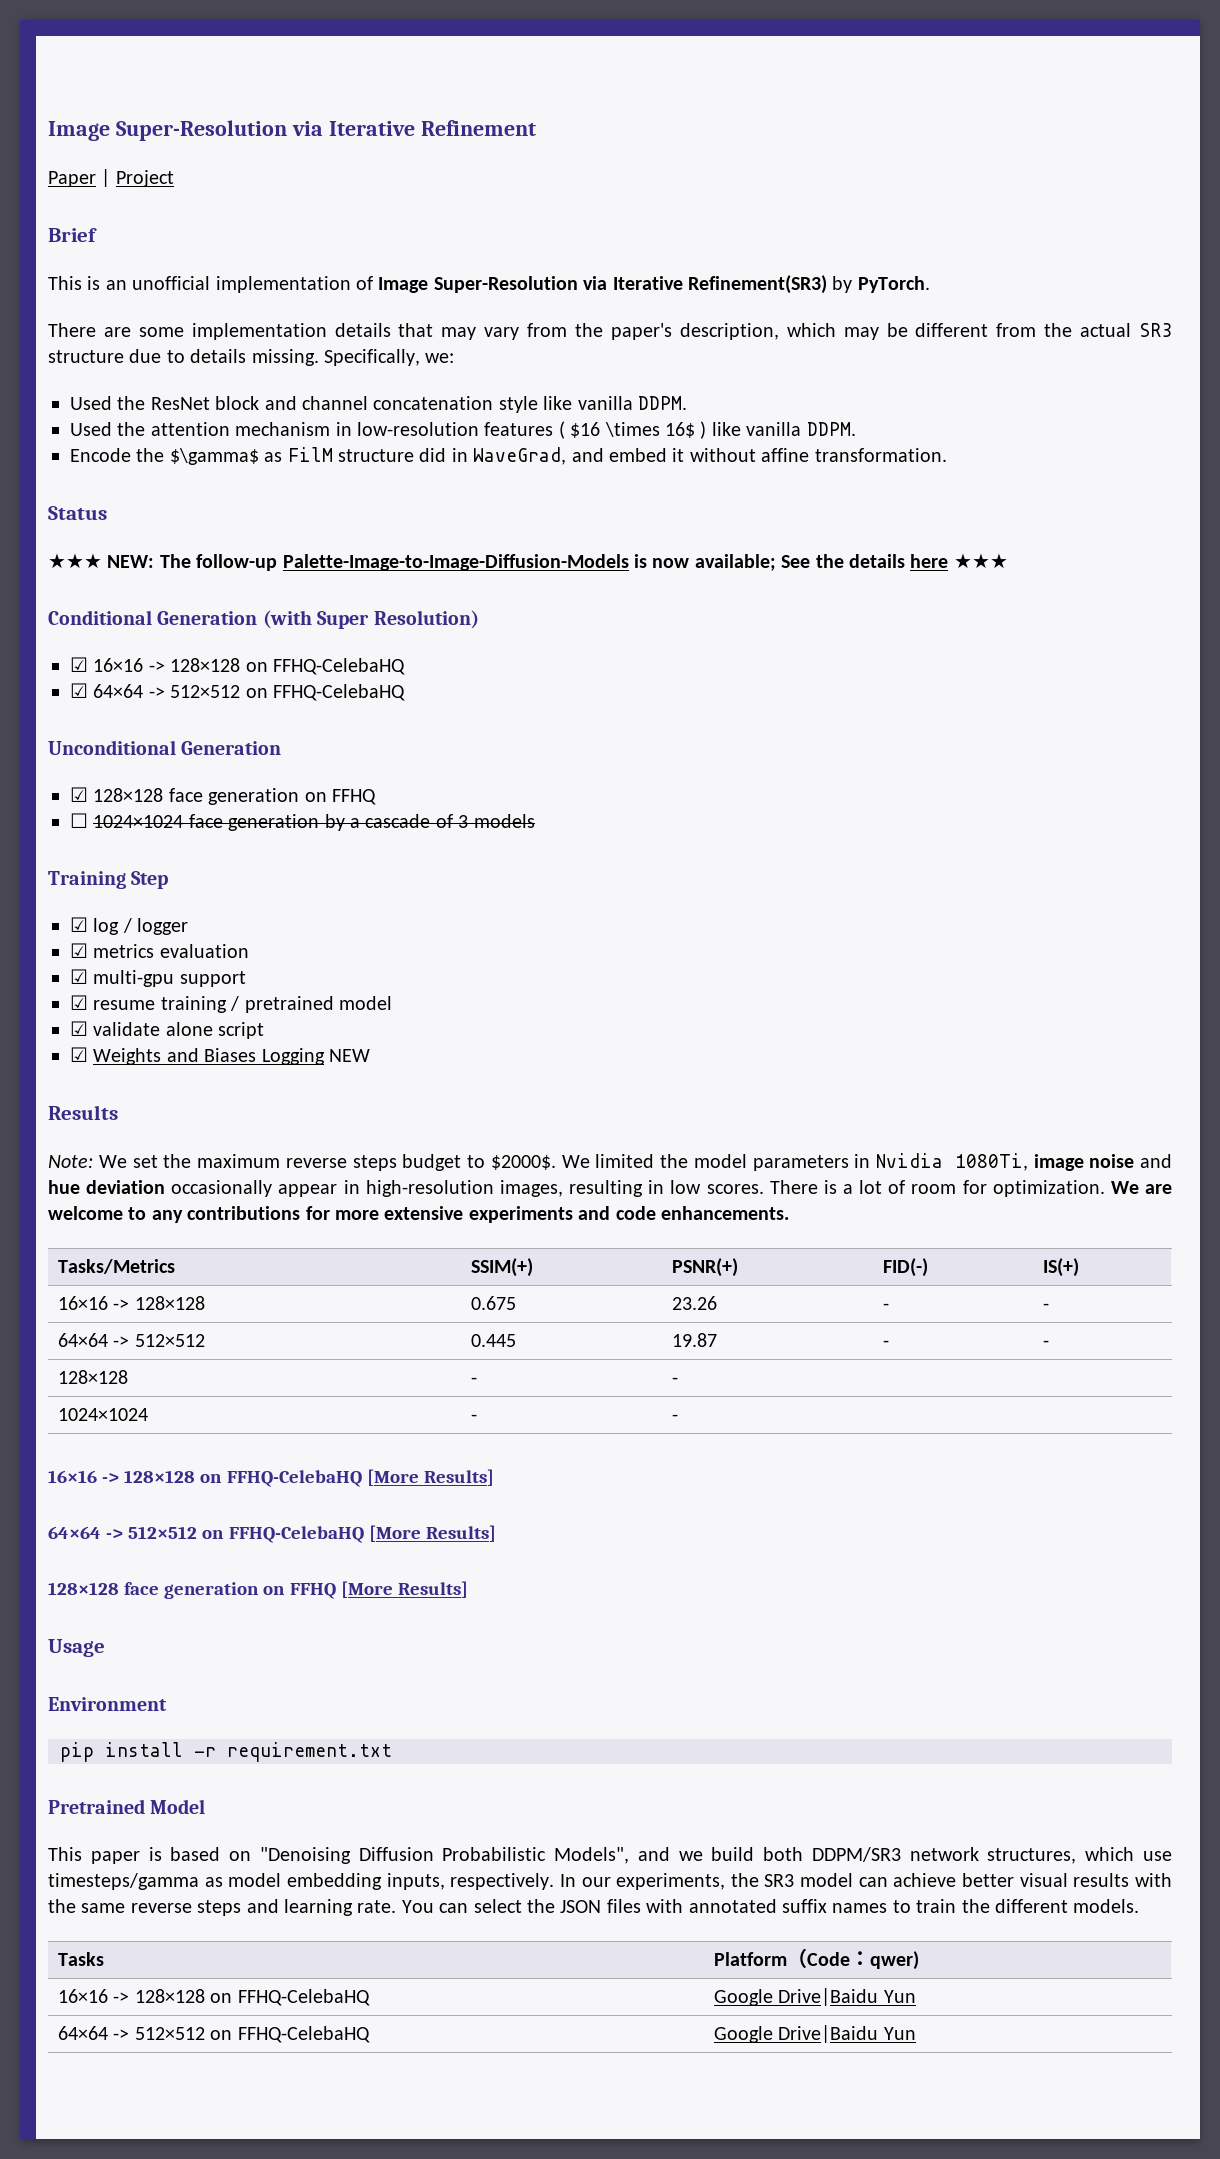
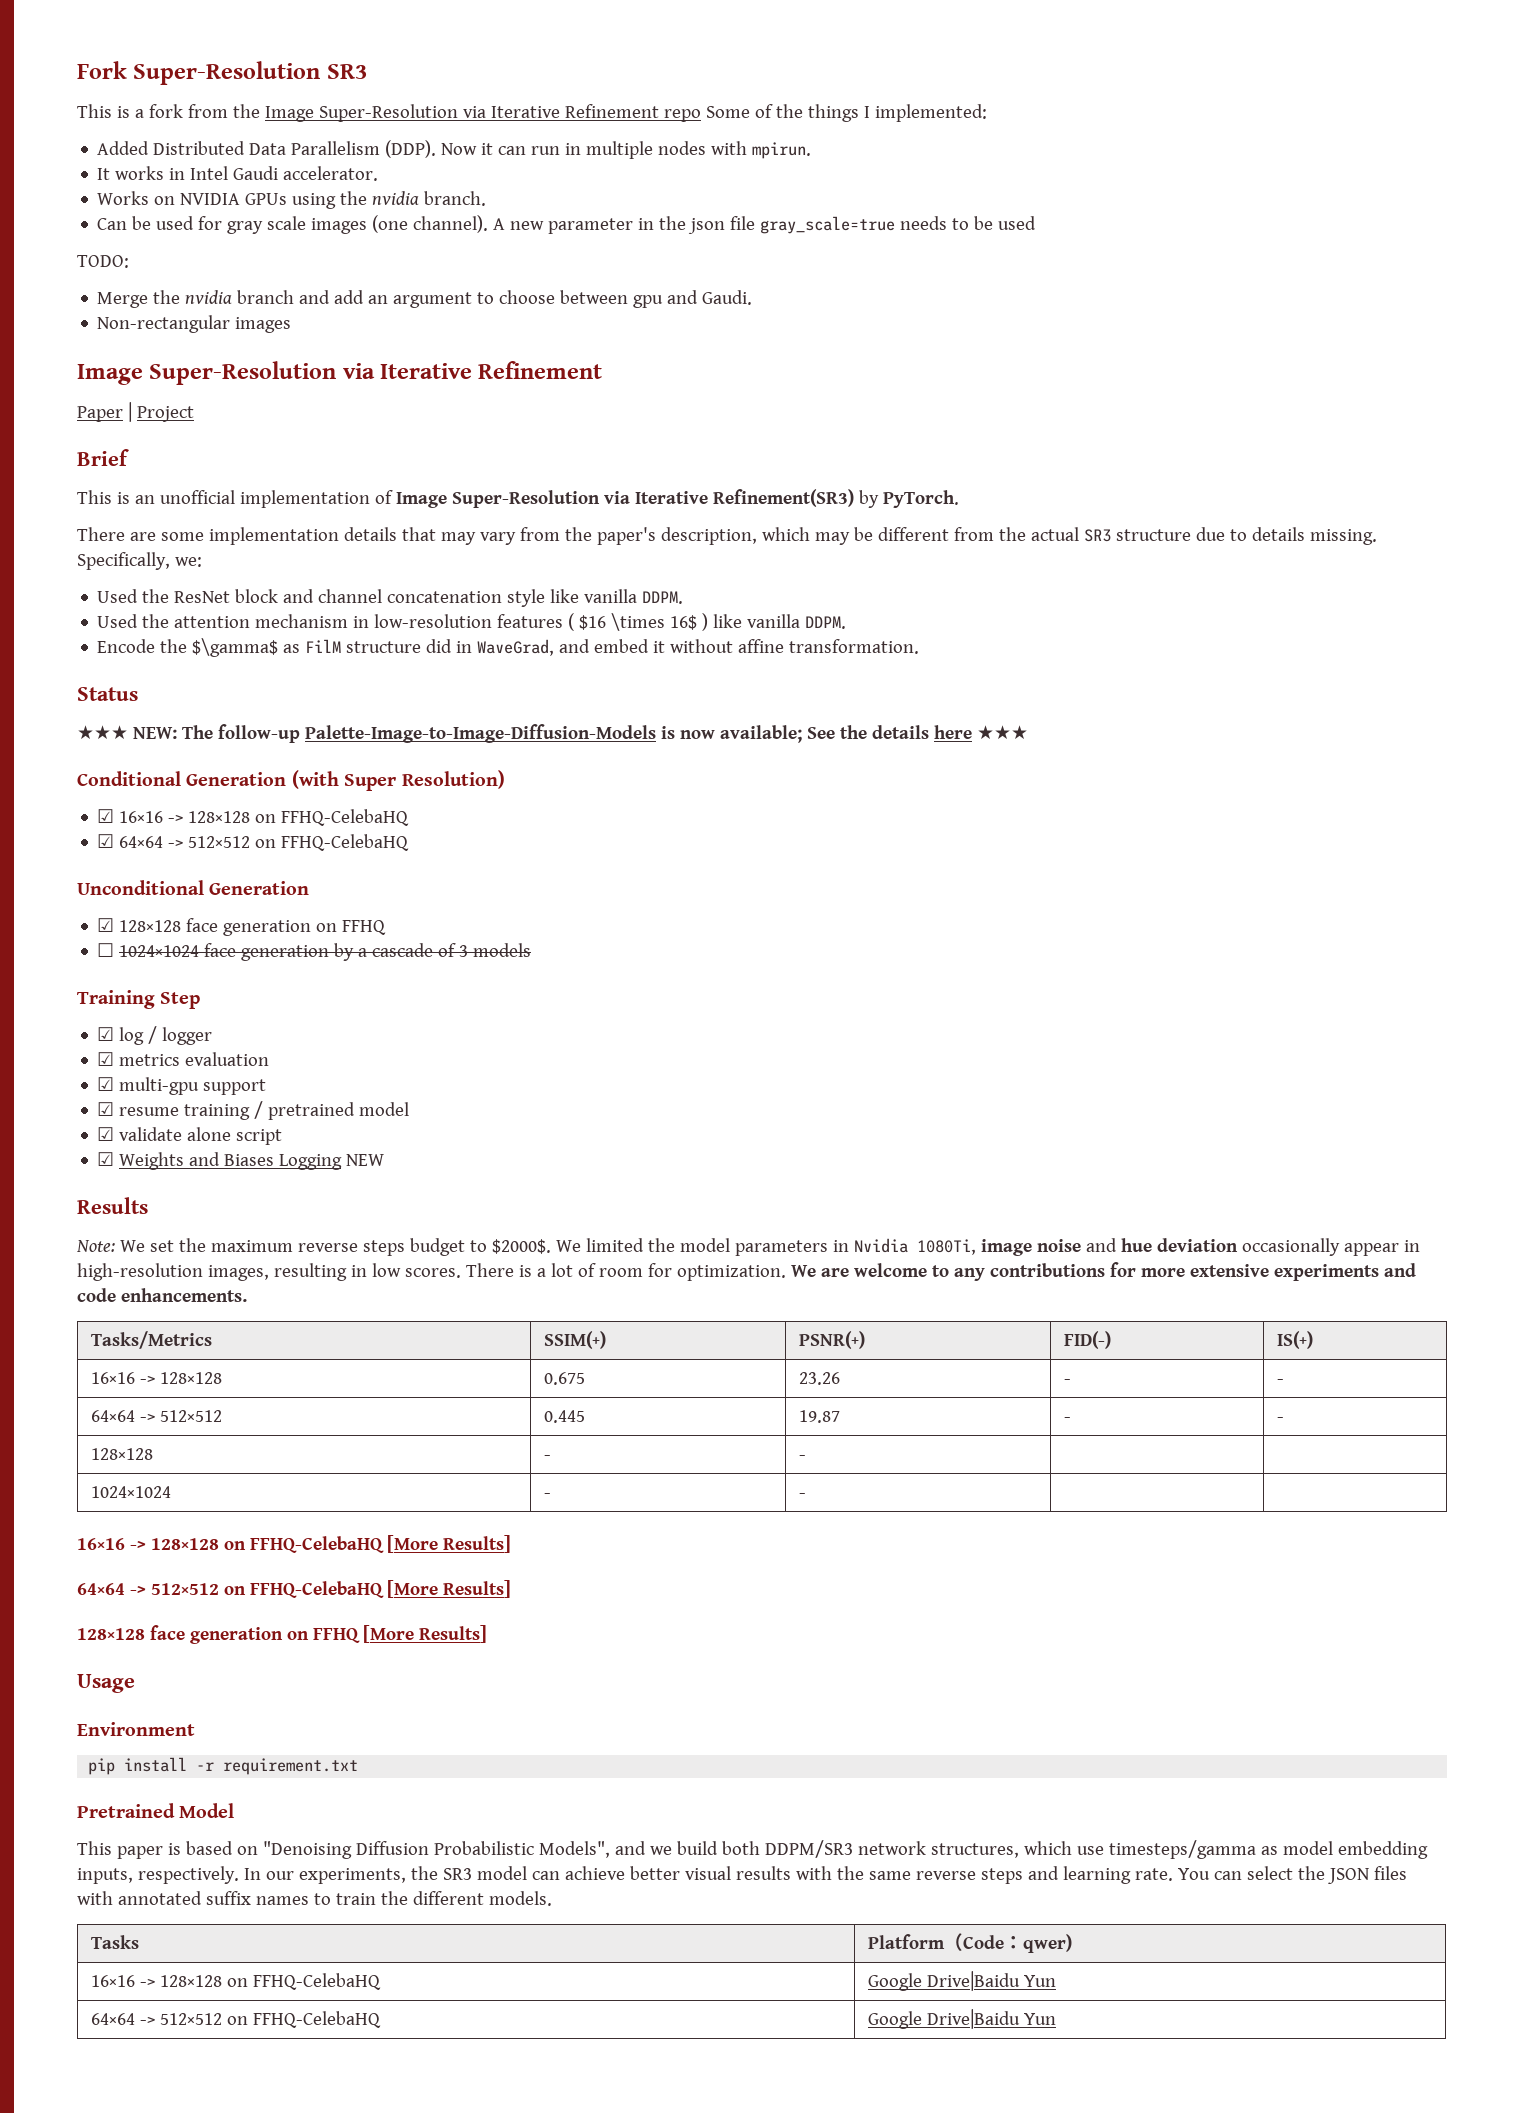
+ Fork Super-Resolution SR3
+ This is a fork from the Image Super-Resolution via Iterative Refinement repo Some of the things I implemented:
+ Added Distributed Data Parallelism (DDP). Now it can run in multiple nodes with mpirun.
+ It works in Intel Gaudi accelerator.
+ Works on NVIDIA GPUs using the nvidia branch.
+ Can be used for gray scale images (one channel). A new parameter in the json file gray_scale=true needs to be used
+ TODO:
+ Merge the nvidia branch and add an argument to choose between gpu and Gaudi.
+ Non-rectangular images

